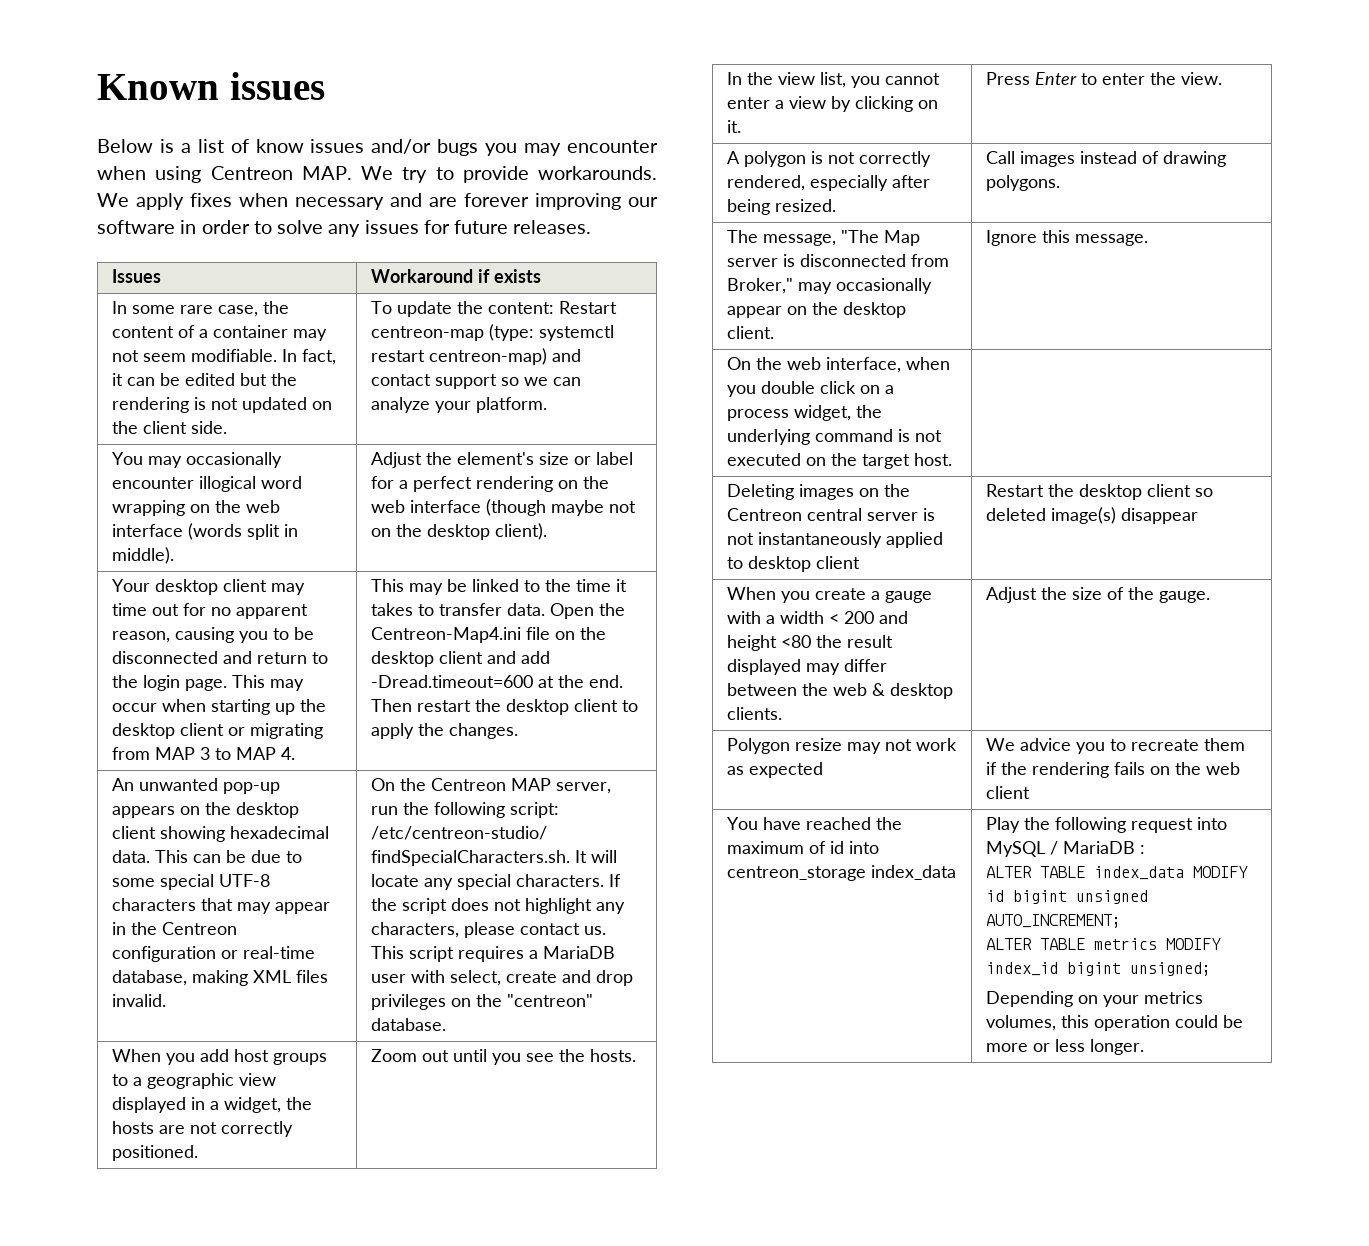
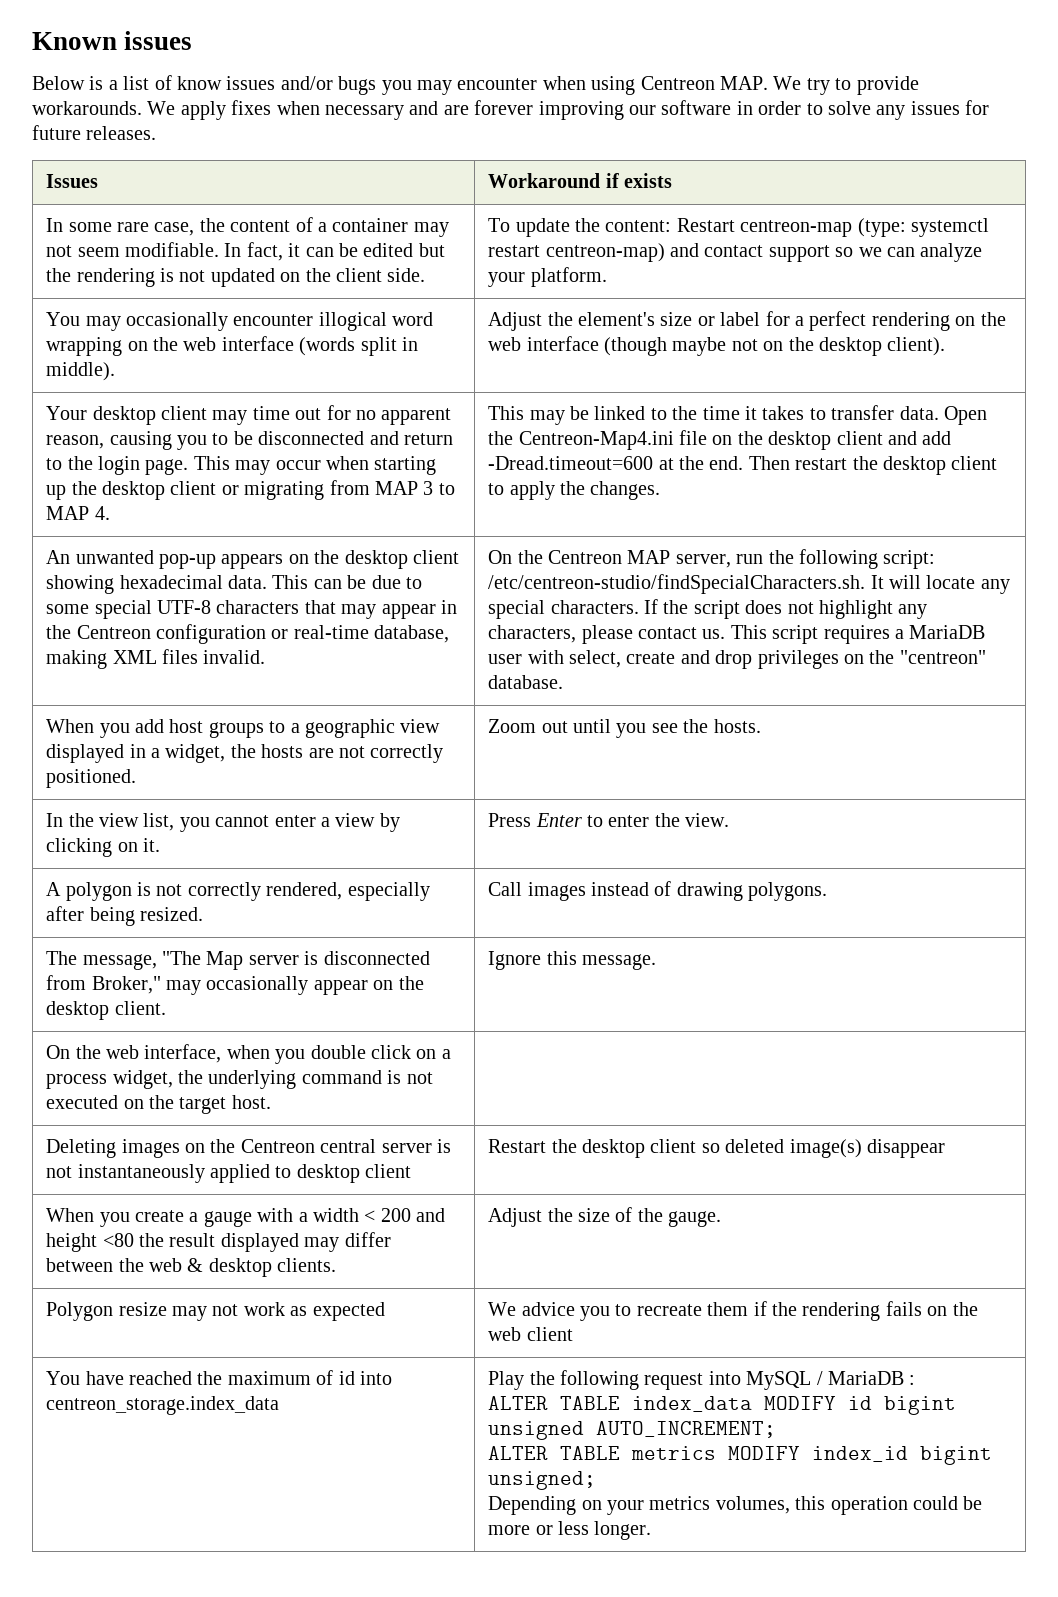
- You have reached the maximum of id into centreon_storage index_data
+ You have reached the maximum of id into centreon_storage.index_data

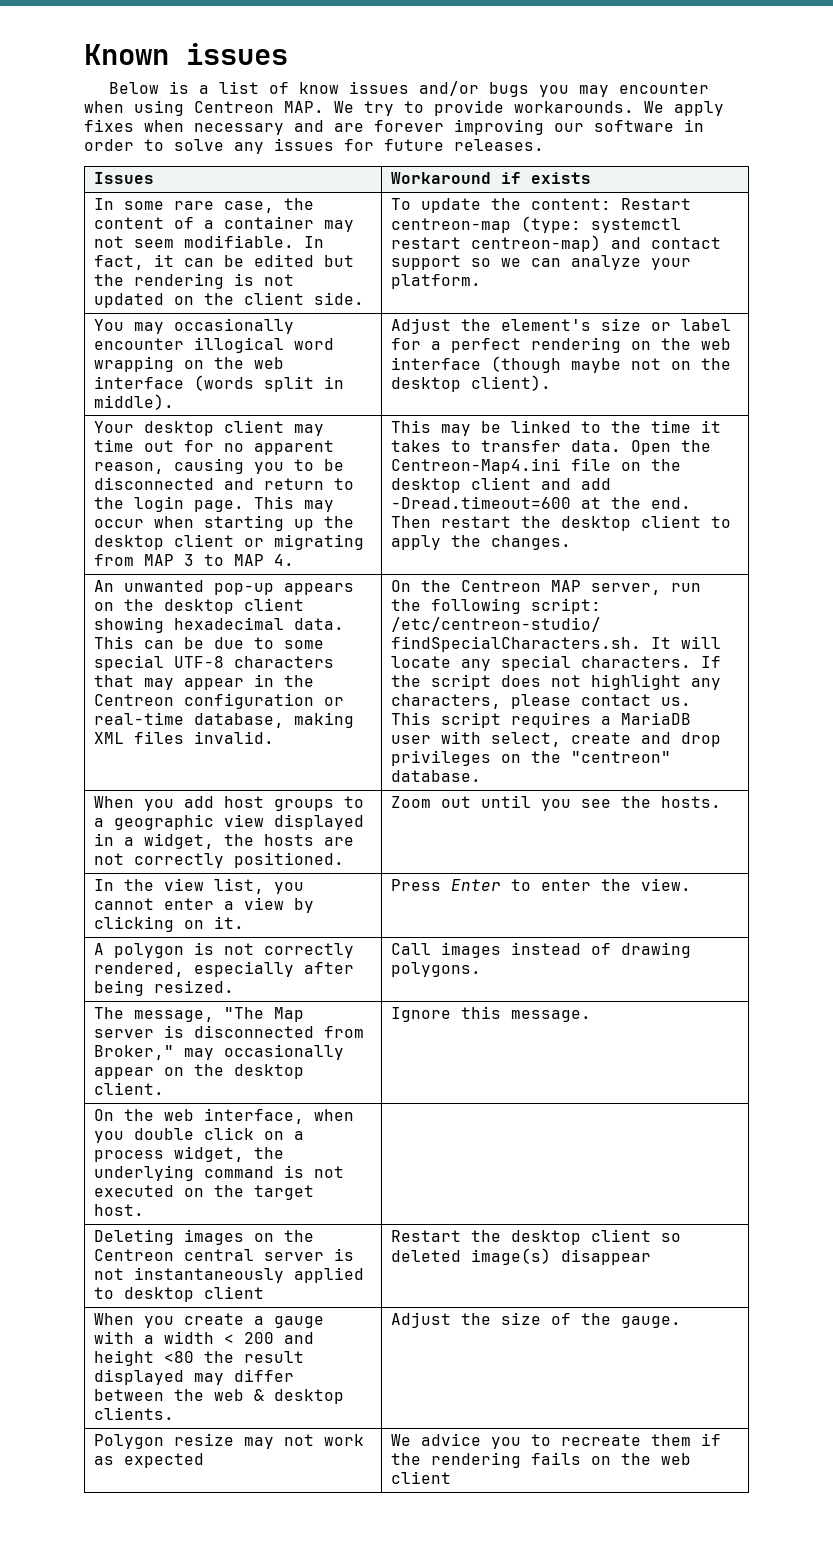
- You have reached the maximum of id into centreon_storage.index_data | Play the following request into MySQL / MariaDB :
- ALTER TABLE index_data MODIFY id bigint unsigned AUTO_INCREMENT;
- ALTER TABLE metrics MODIFY index_id bigint unsigned;
- Depending on your metrics volumes, this operation could be more or less longer.

